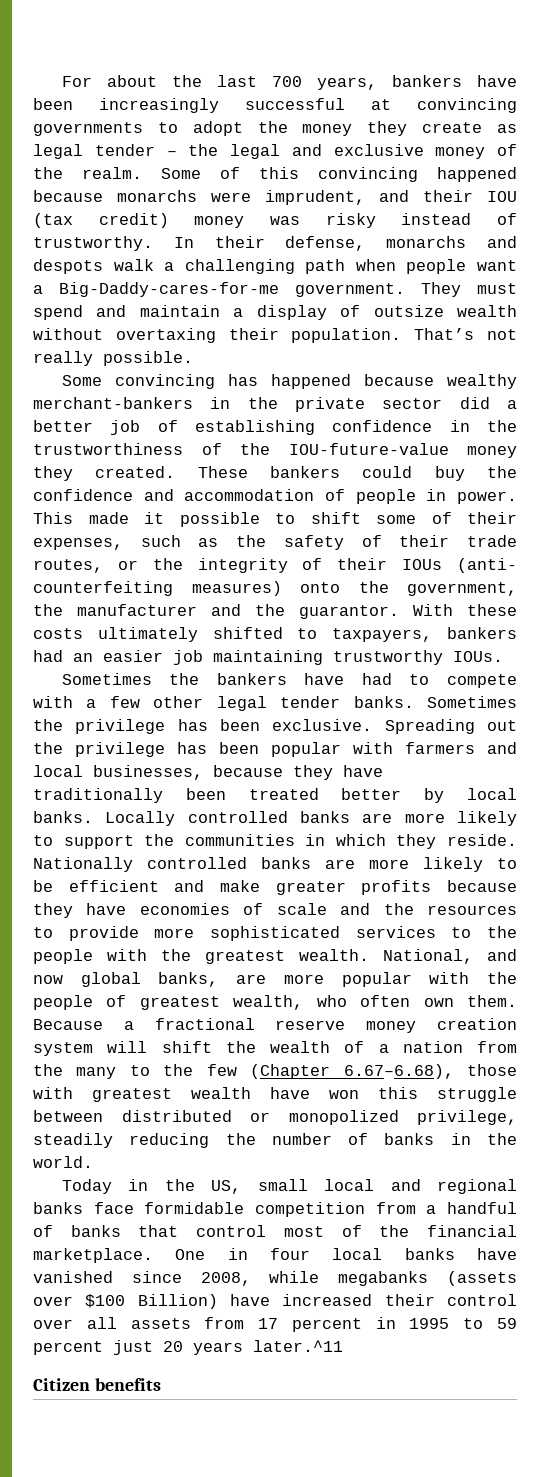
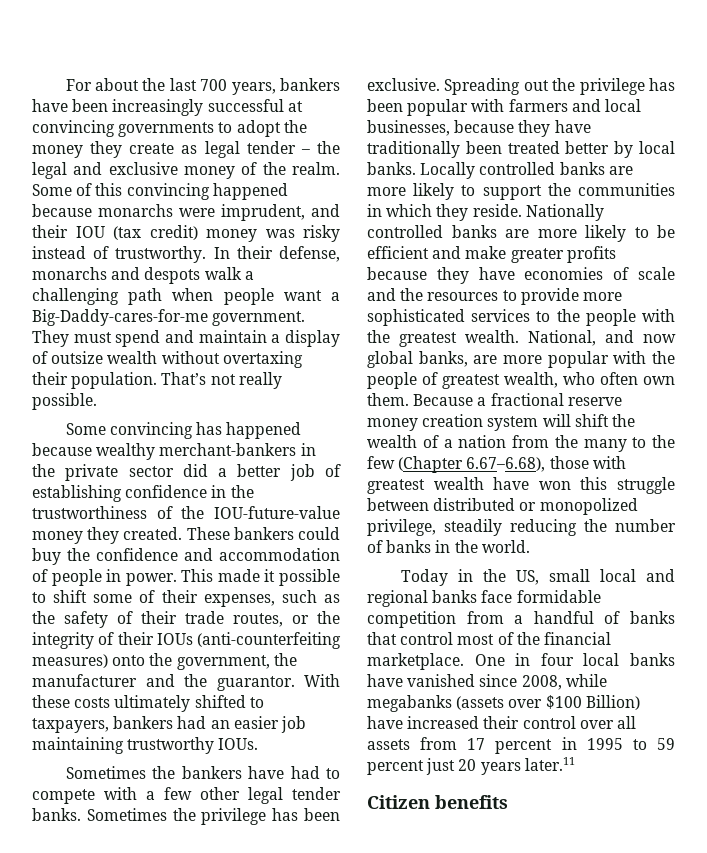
- This made it possible to shift some of their expenses, such as the safety of their trade routes, or the integrity of their IOUs (anti- counterfeiting measures) onto the government, the manufacturer and the guarantor.
+ This made it possible to shift some of their expenses, such as the safety of their trade routes, or the integrity of their IOUs (anti-counterfeiting measures) onto the government, the manufacturer and the guarantor.
- One in four local banks have vanished since 2008, while megabanks (assets over $100 Billion) have increased their control over all assets from 17 percent in 1995 to 59 percent just 20 years later.^11
+ One in four local banks have vanished since 2008, while megabanks (assets over $100 Billion) have increased their control over all assets from 17 percent in 1995 to 59 percent just 20 years later.11

